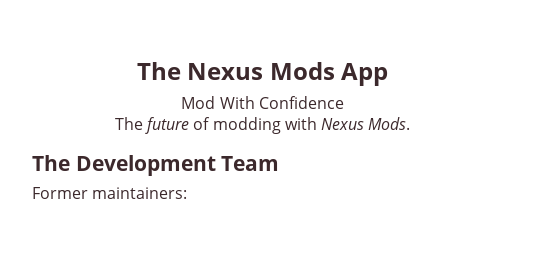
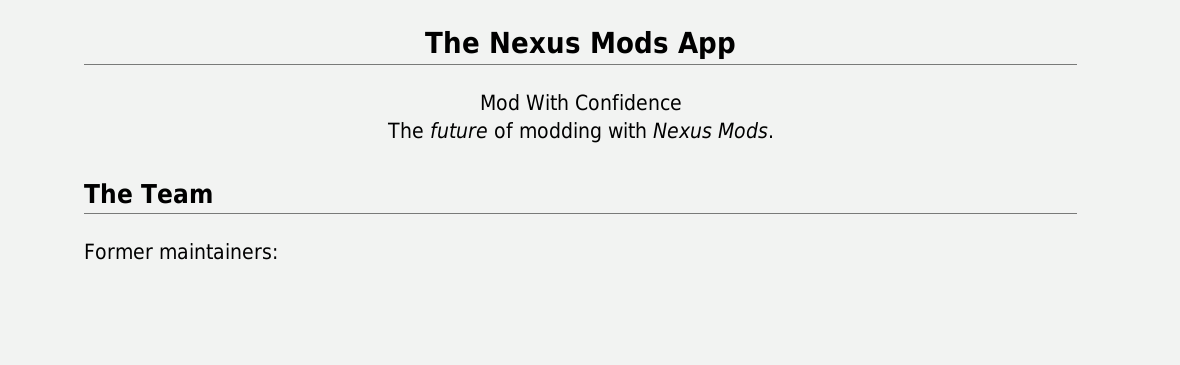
- The Development Team
+ The Team

